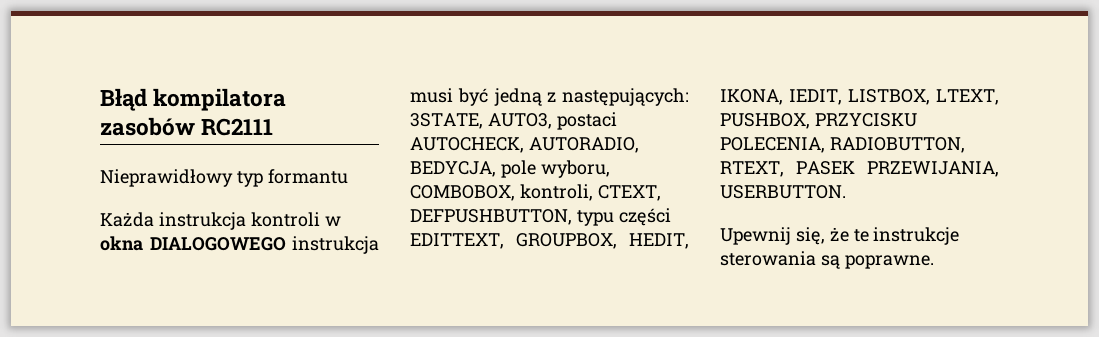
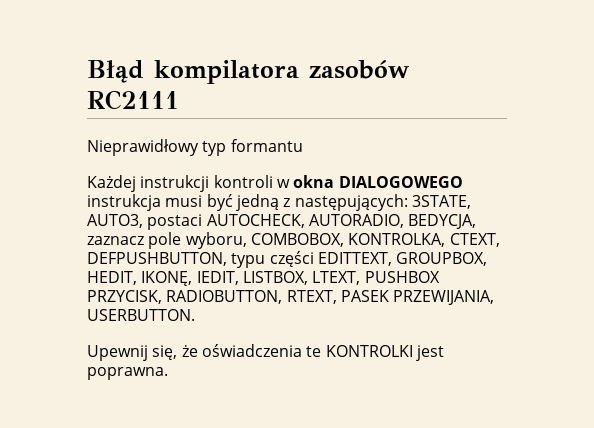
- Każda instrukcja kontroli w okna DIALOGOWEGO instrukcja musi być jedną z następujących: 3STATE, AUTO3, postaci AUTOCHECK, AUTORADIO, BEDYCJA, pole wyboru, COMBOBOX, kontroli, CTEXT, DEFPUSHBUTTON, typu części EDITTEXT, GROUPBOX, HEDIT, IKONA, IEDIT, LISTBOX, LTEXT, PUSHBOX, PRZYCISKU POLECENIA, RADIOBUTTON, RTEXT, PASEK PRZEWIJANIA, USERBUTTON.
+ Każdej instrukcji kontroli w okna DIALOGOWEGO instrukcja musi być jedną z następujących: 3STATE, AUTO3, postaci AUTOCHECK, AUTORADIO, BEDYCJA, zaznacz pole wyboru, COMBOBOX, KONTROLKA, CTEXT, DEFPUSHBUTTON, typu części EDITTEXT, GROUPBOX, HEDIT, IKONĘ, IEDIT, LISTBOX, LTEXT, PUSHBOX PRZYCISK, RADIOBUTTON, RTEXT, PASEK PRZEWIJANIA, USERBUTTON.
- Upewnij się, że te instrukcje sterowania są poprawne.
+ Upewnij się, że oświadczenia te KONTROLKI jest poprawna.

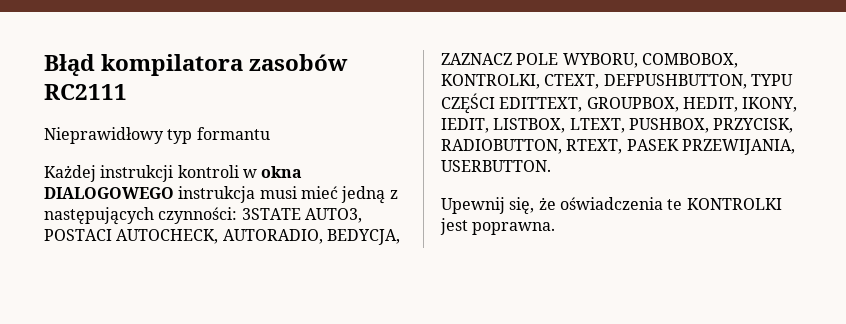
- Każdej instrukcji kontroli w okna DIALOGOWEGO instrukcja musi być jedną z następujących: 3STATE, AUTO3, postaci AUTOCHECK, AUTORADIO, BEDYCJA, zaznacz pole wyboru, COMBOBOX, KONTROLKA, CTEXT, DEFPUSHBUTTON, typu części EDITTEXT, GROUPBOX, HEDIT, IKONĘ, IEDIT, LISTBOX, LTEXT, PUSHBOX PRZYCISK, RADIOBUTTON, RTEXT, PASEK PRZEWIJANIA, USERBUTTON.
+ Każdej instrukcji kontroli w okna DIALOGOWEGO instrukcja musi mieć jedną z następujących czynności: 3STATE AUTO3, POSTACI AUTOCHECK, AUTORADIO, BEDYCJA, ZAZNACZ POLE WYBORU, COMBOBOX, KONTROLKI, CTEXT, DEFPUSHBUTTON, TYPU CZĘŚCI EDITTEXT, GROUPBOX, HEDIT, IKONY, IEDIT, LISTBOX, LTEXT, PUSHBOX, PRZYCISK, RADIOBUTTON, RTEXT, PASEK PRZEWIJANIA, USERBUTTON.

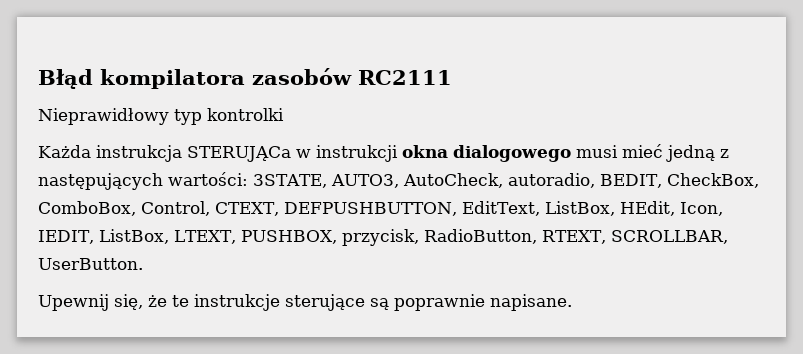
- Nieprawidłowy typ formantu
- Każdej instrukcji kontroli w okna DIALOGOWEGO instrukcja musi mieć jedną z następujących czynności: 3STATE AUTO3, POSTACI AUTOCHECK, AUTORADIO, BEDYCJA, ZAZNACZ POLE WYBORU, COMBOBOX, KONTROLKI, CTEXT, DEFPUSHBUTTON, TYPU CZĘŚCI EDITTEXT, GROUPBOX, HEDIT, IKONY, IEDIT, LISTBOX, LTEXT, PUSHBOX, PRZYCISK, RADIOBUTTON, RTEXT, PASEK PRZEWIJANIA, USERBUTTON.
- Upewnij się, że oświadczenia te KONTROLKI jest poprawna.
+ Nieprawidłowy typ kontrolki
+ Każda instrukcja STERUJĄCa w instrukcji okna dialogowego musi mieć jedną z następujących wartości: 3STATE, AUTO3, AutoCheck, autoradio, BEDIT, CheckBox, ComboBox, Control, CTEXT, DEFPUSHBUTTON, EditText, ListBox, HEdit, Icon, IEDIT, ListBox, LTEXT, PUSHBOX, przycisk, RadioButton, RTEXT, SCROLLBAR, UserButton.
+ Upewnij się, że te instrukcje sterujące są poprawnie napisane.

